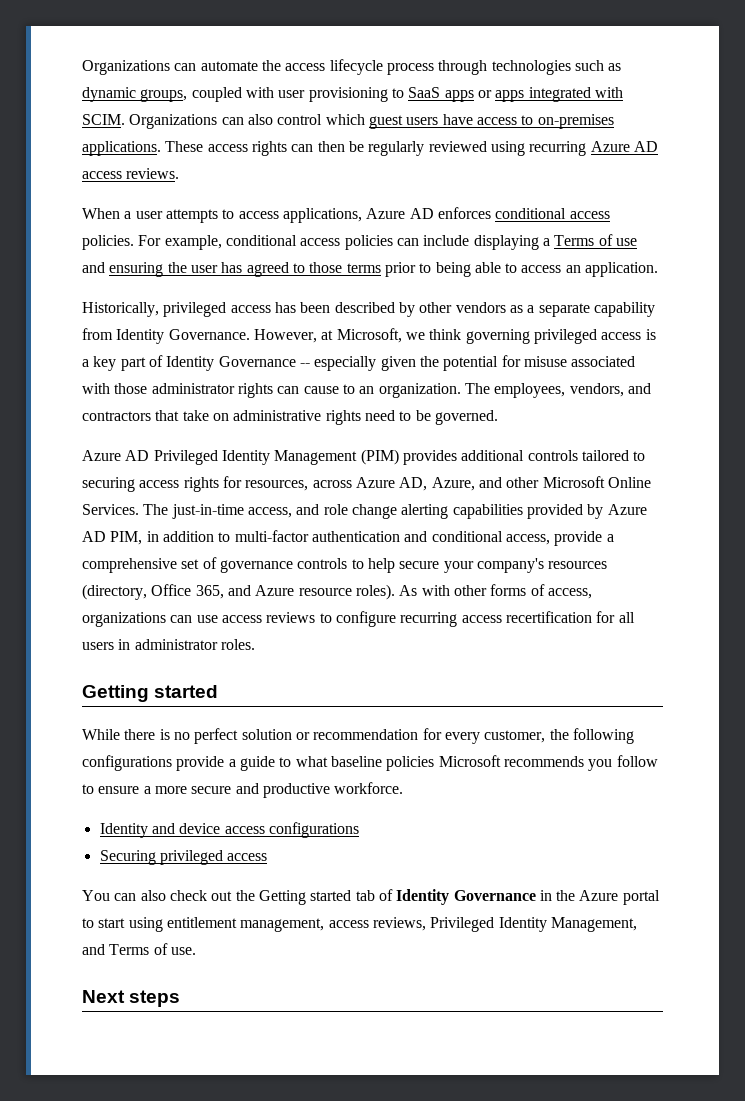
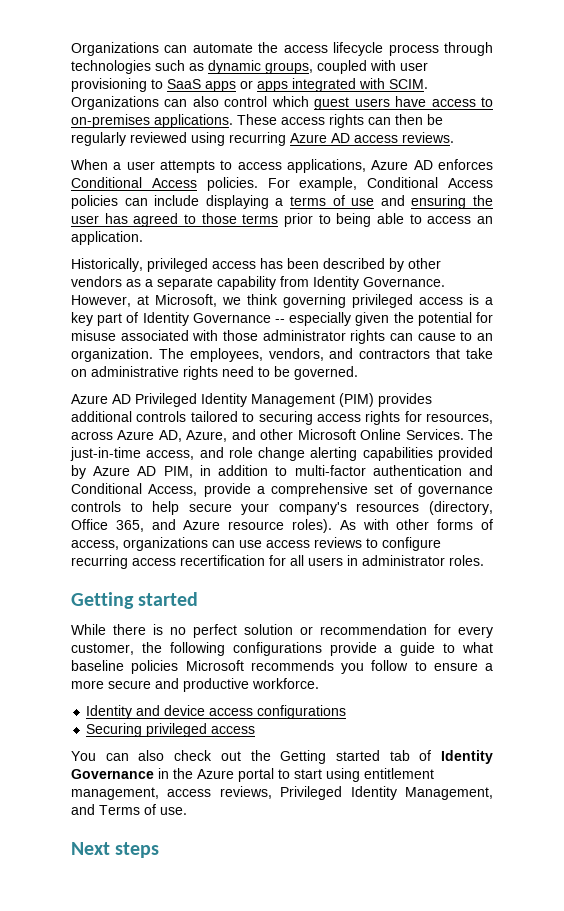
- When a user attempts to access applications, Azure AD enforces conditional access policies.
+ When a user attempts to access applications, Azure AD enforces Conditional Access policies.
- For example, conditional access policies can include displaying a Terms of use and ensuring the user has agreed to those terms prior to being able to access an application.
+ For example, Conditional Access policies can include displaying a terms of use and ensuring the user has agreed to those terms prior to being able to access an application.
- The just-in-time access, and role change alerting capabilities provided by Azure AD PIM, in addition to multi-factor authentication and conditional access, provide a comprehensive set of governance controls to help secure your company's resources (directory, Office 365, and Azure resource roles).
+ The just-in-time access, and role change alerting capabilities provided by Azure AD PIM, in addition to multi-factor authentication and Conditional Access, provide a comprehensive set of governance controls to help secure your company's resources (directory, Office 365, and Azure resource roles).

